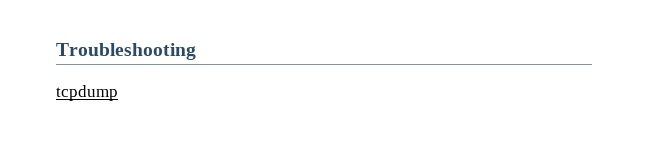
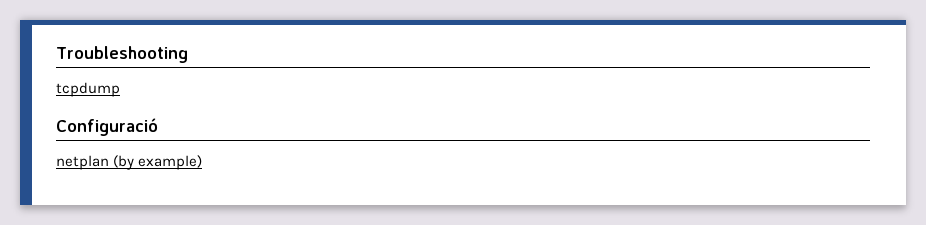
+ Configuració
+ netplan (by example)

